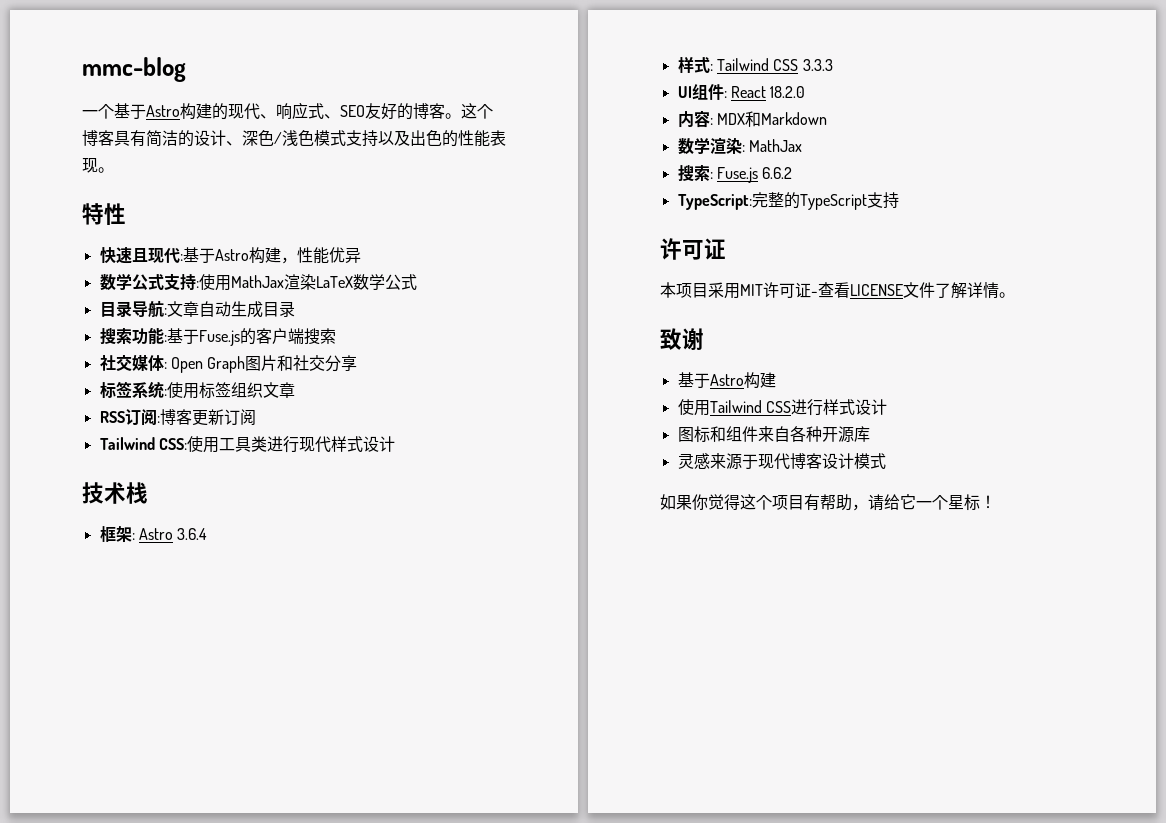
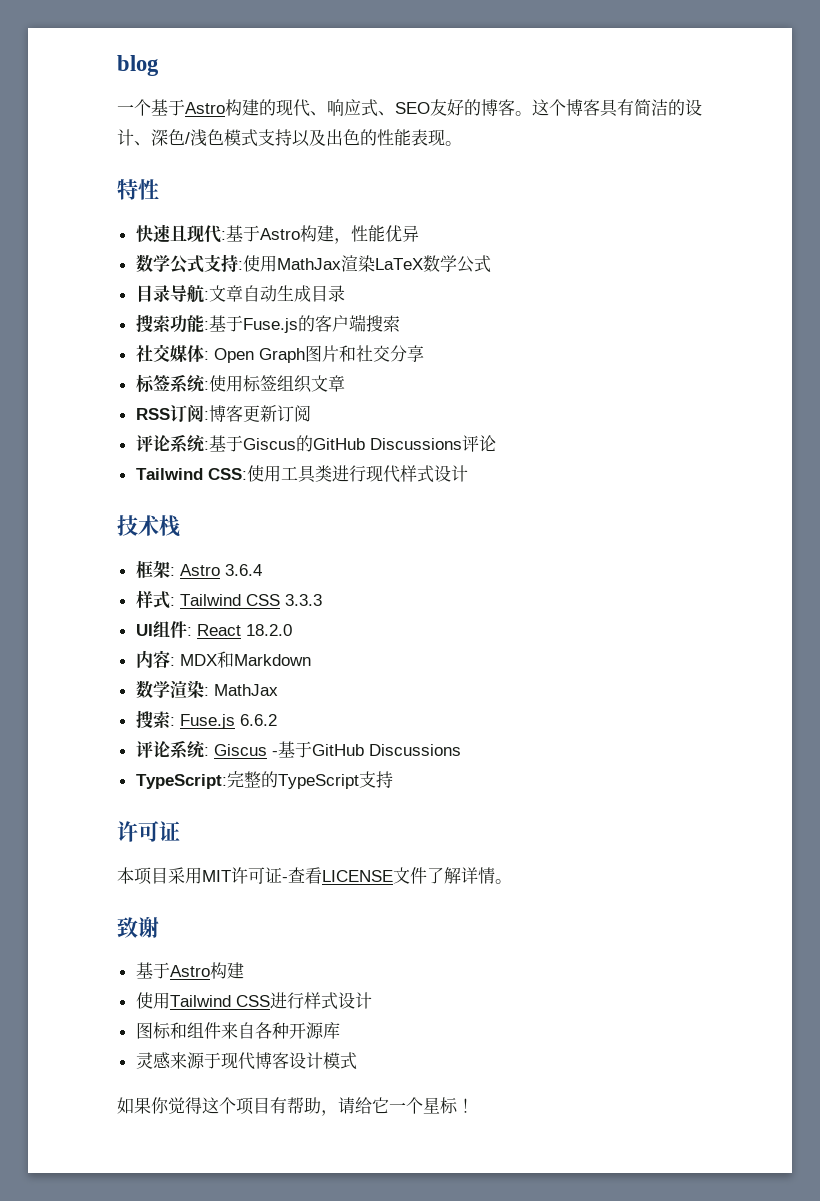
- mmc-blog
+ blog
+ 评论系统:基于Giscus的GitHub Discussions评论
+ 评论系统: Giscus -基于GitHub Discussions

